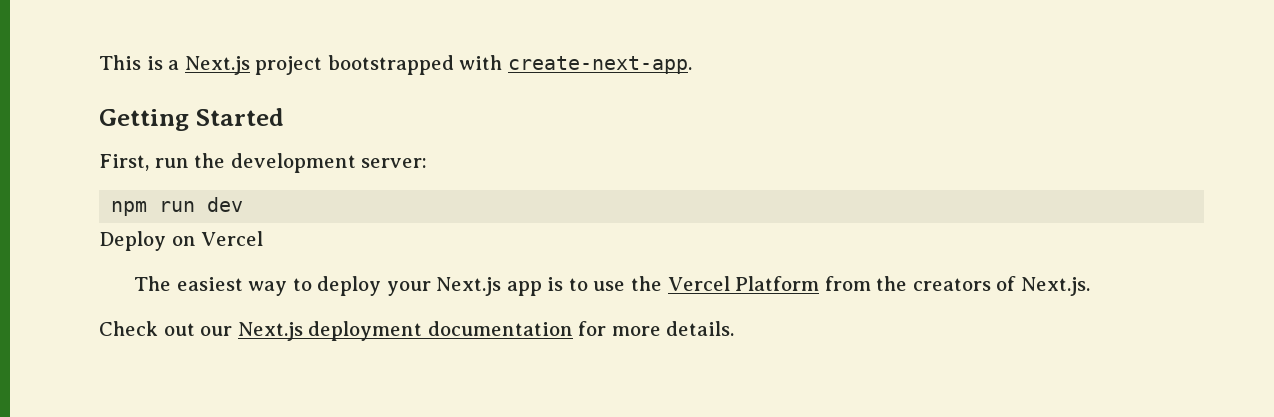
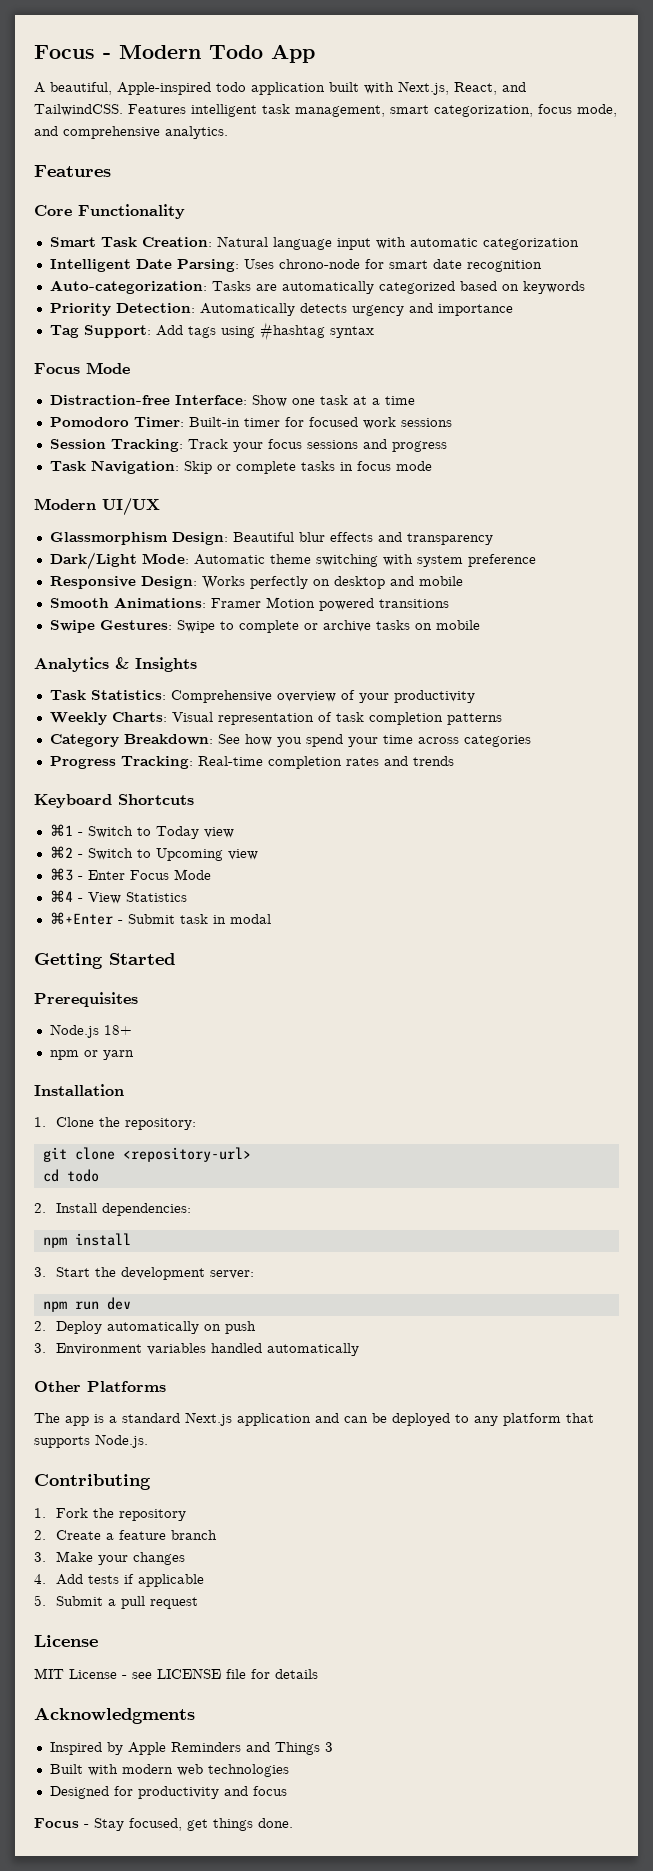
- This is a Next.js project bootstrapped with create-next-app.
+ Focus - Modern Todo App
+ A beautiful, Apple-inspired todo application built with Next.js, React, and TailwindCSS. Features intelligent task management, smart categorization, focus mode, and comprehensive analytics.
+ Features
+ Core Functionality
+ Smart Task Creation: Natural language input with automatic categorization
+ Intelligent Date Parsing: Uses chrono-node for smart date recognition
+ Auto-categorization: Tasks are automatically categorized based on keywords
+ Priority Detection: Automatically detects urgency and importance
+ Tag Support: Add tags using #hashtag syntax
+ Focus Mode
+ Distraction-free Interface: Show one task at a time
+ Pomodoro Timer: Built-in timer for focused work sessions
+ Session Tracking: Track your focus sessions and progress
+ Task Navigation: Skip or complete tasks in focus mode
+ Modern UI/UX
+ Glassmorphism Design: Beautiful blur effects and transparency
+ Dark/Light Mode: Automatic theme switching with system preference
+ Responsive Design: Works perfectly on desktop and mobile
+ Smooth Animations: Framer Motion powered transitions
+ Swipe Gestures: Swipe to complete or archive tasks on mobile
+ Analytics & Insights
+ Task Statistics: Comprehensive overview of your productivity
+ Weekly Charts: Visual representation of task completion patterns
+ Category Breakdown: See how you spend your time across categories
+ Progress Tracking: Real-time completion rates and trends
+ Keyboard Shortcuts
+ ⌘1 - Switch to Today view
+ ⌘2 - Switch to Upcoming view
+ ⌘3 - Enter Focus Mode
+ ⌘4 - View Statistics
+ ⌘+Enter - Submit task in modal
  Getting Started
- First, run the development server:
+ Prerequisites
+ Node.js 18+
+ npm or yarn
+ Installation
+ 1. Clone the repository:
+ git clone <repository-url>
+ cd todo
+ 2. Install dependencies:
+ npm install
+ 3. Start the development server:
- Deploy on Vercel
- The easiest way to deploy your Next.js app is to use the Vercel Platform from the creators of Next.js.
- Check out our Next.js deployment documentation for more details.
+ 2. Deploy automatically on push
+ 3. Environment variables handled automatically
+ Other Platforms
+ The app is a standard Next.js application and can be deployed to any platform that supports Node.js.
+ Contributing
+ 1. Fork the repository
+ 2. Create a feature branch
+ 3. Make your changes
+ 4. Add tests if applicable
+ 5. Submit a pull request
+ License
+ MIT License - see LICENSE file for details
+ Acknowledgments
+ Inspired by Apple Reminders and Things 3
+ Built with modern web technologies
+ Designed for productivity and focus
+ Focus - Stay focused, get things done.

